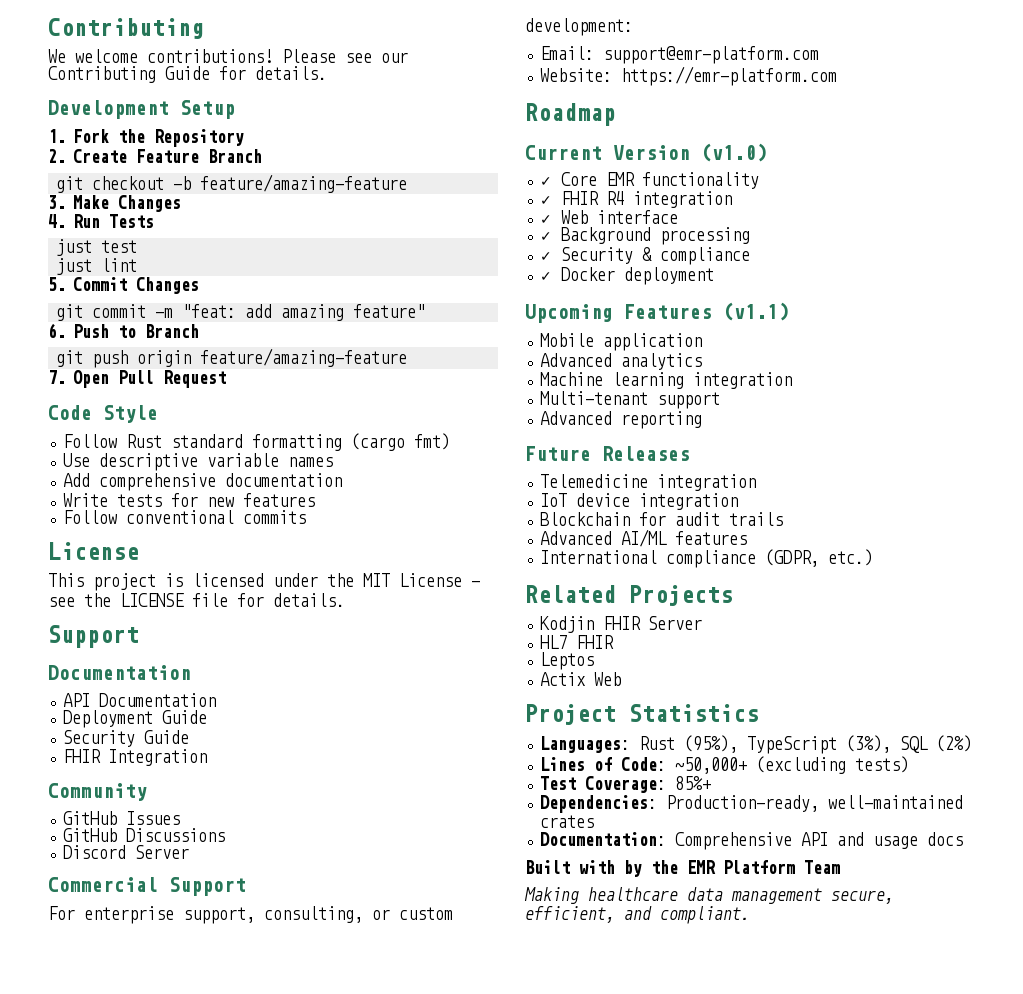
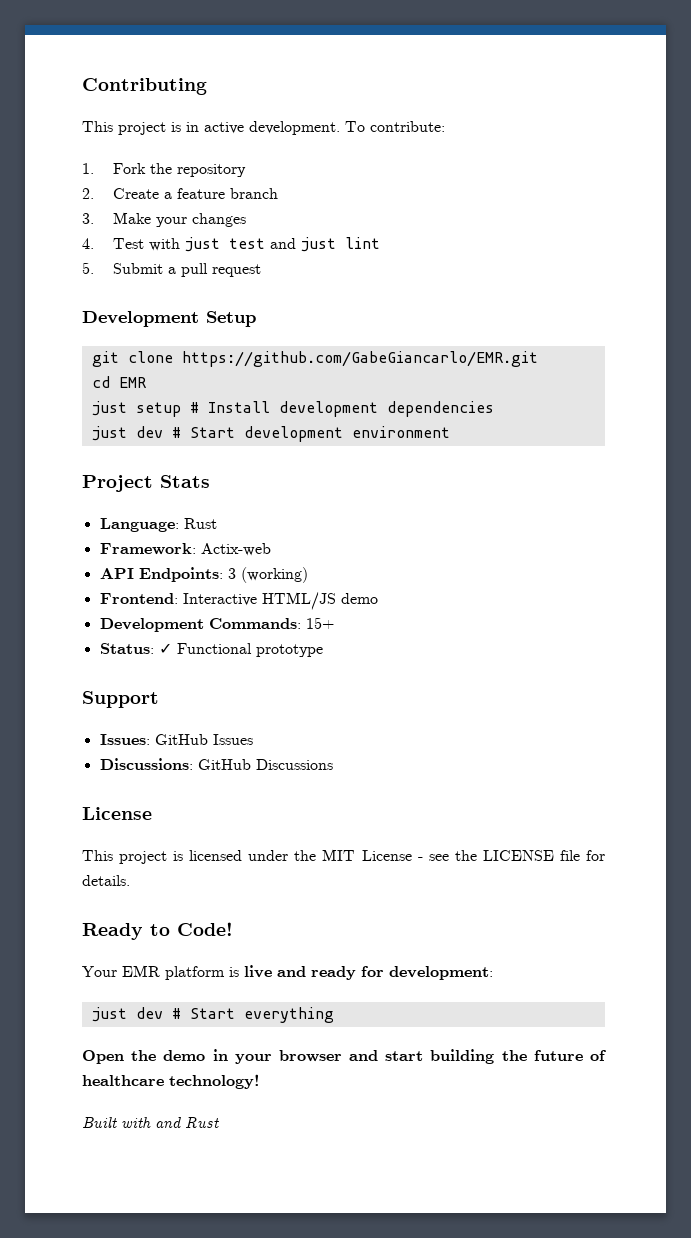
- We welcome contributions! Please see our Contributing Guide for details.
+ This project is in active development. To contribute:
+ 1. Fork the repository
+ 2. Create a feature branch
+ 3. Make your changes
+ 4. Test with just test and just lint
+ 5. Submit a pull request
  Development Setup
- 1. Fork the Repository
- 2. Create Feature Branch
- git checkout -b feature/amazing-feature
- 3. Make Changes
- 4. Run Tests
- just test
- just lint
- 5. Commit Changes
- git commit -m "feat: add amazing feature"
- 6. Push to Branch
- git push origin feature/amazing-feature
- 7. Open Pull Request
- Code Style
- Follow Rust standard formatting (cargo fmt)
- Use descriptive variable names
- Add comprehensive documentation
- Write tests for new features
- Follow conventional commits
+ git clone https://github.com/GabeGiancarlo/EMR.git
+ cd EMR
+ just setup # Install development dependencies
+ just dev # Start development environment
+ Project Stats
+ Language: Rust
+ Framework: Actix-web
+ API Endpoints: 3 (working)
+ Frontend: Interactive HTML/JS demo
+ Development Commands: 15+
+ Status: ✓ Functional prototype
+ Support
+ Issues: GitHub Issues
+ Discussions: GitHub Discussions
  This project is licensed under the MIT License - see the LICENSE file for details.
- Support
- Documentation
- API Documentation
- Deployment Guide
- Security Guide
- FHIR Integration
- Community
- GitHub Issues
- GitHub Discussions
- Discord Server
- Commercial Support
- For enterprise support, consulting, or custom development:
- Email: support@emr-platform.com
- Website: https://emr-platform.com
- Roadmap
- Current Version (v1.0)
- ✓ Core EMR functionality
- ✓ FHIR R4 integration
- ✓ Web interface
- ✓ Background processing
- ✓ Security & compliance
- ✓ Docker deployment
- Upcoming Features (v1.1)
- Mobile application
- Advanced analytics
- Machine learning integration
- Multi-tenant support
- Advanced reporting
- Future Releases
- Telemedicine integration
- IoT device integration
- Blockchain for audit trails
- Advanced AI/ML features
- International compliance (GDPR, etc.)
- Related Projects
- Kodjin FHIR Server
- HL7 FHIR
- Leptos
- Actix Web
- Project Statistics
- Languages: Rust (95%), TypeScript (3%), SQL (2%)
- Lines of Code: ~50,000+ (excluding tests)
- Test Coverage: 85%+
- Dependencies: Production-ready, well-maintained crates
- Documentation: Comprehensive API and usage docs
- Built with by the EMR Platform Team
- Making healthcare data management secure, efficient, and compliant.
+ Ready to Code!
+ Your EMR platform is live and ready for development:
+ just dev # Start everything
+ Open the demo in your browser and start building the future of healthcare technology!
+ Built with and Rust

